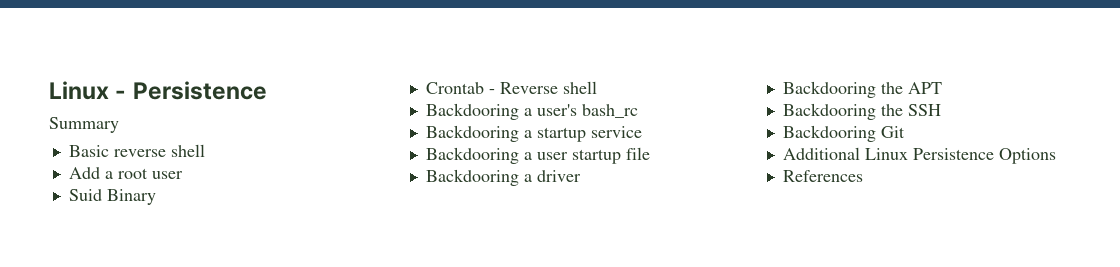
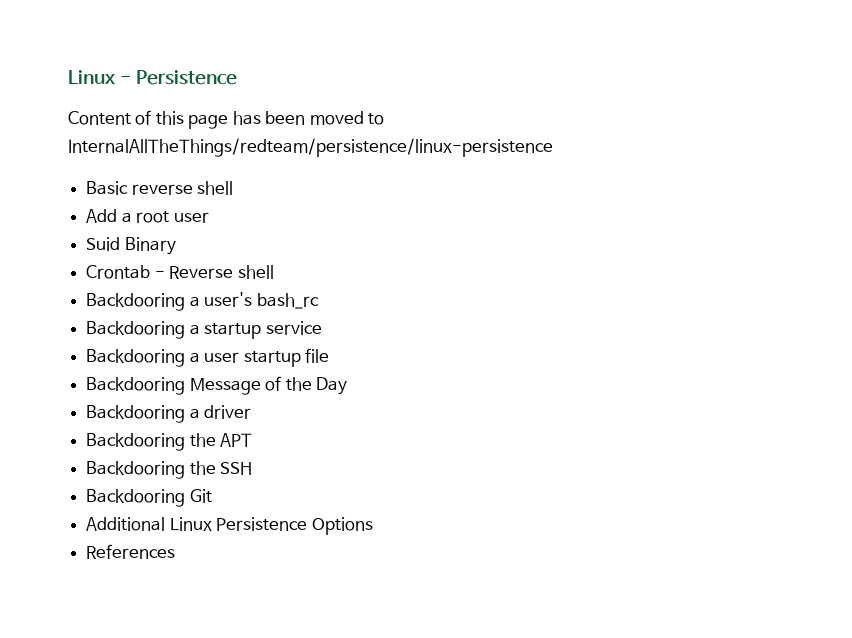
- Summary
+ Content of this page has been moved to InternalAllTheThings/redteam/persistence/linux-persistence
+ Backdooring Message of the Day

